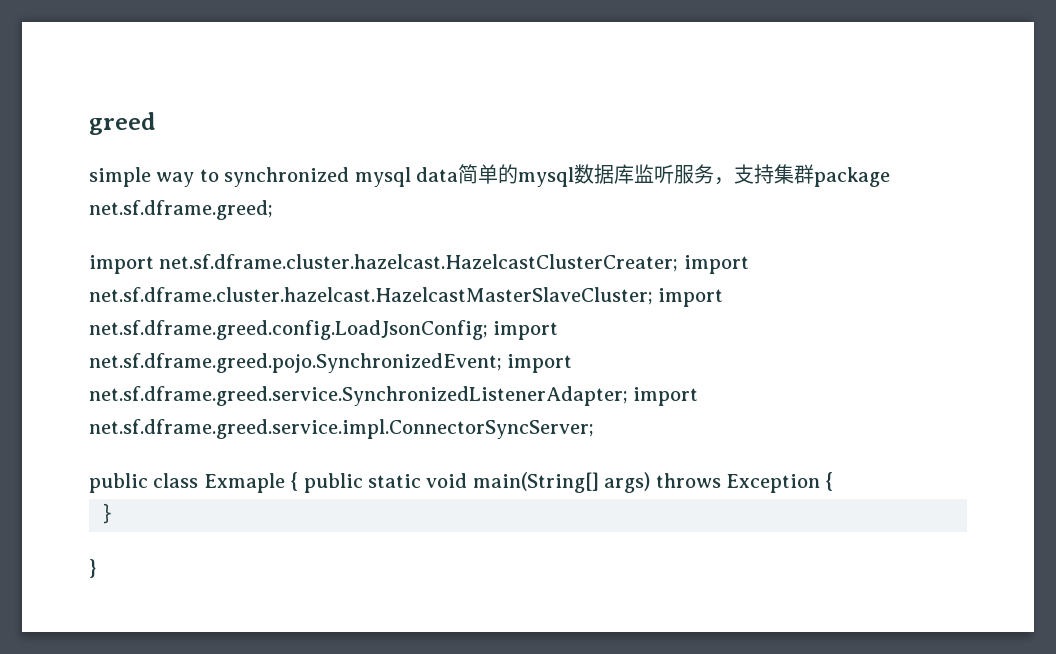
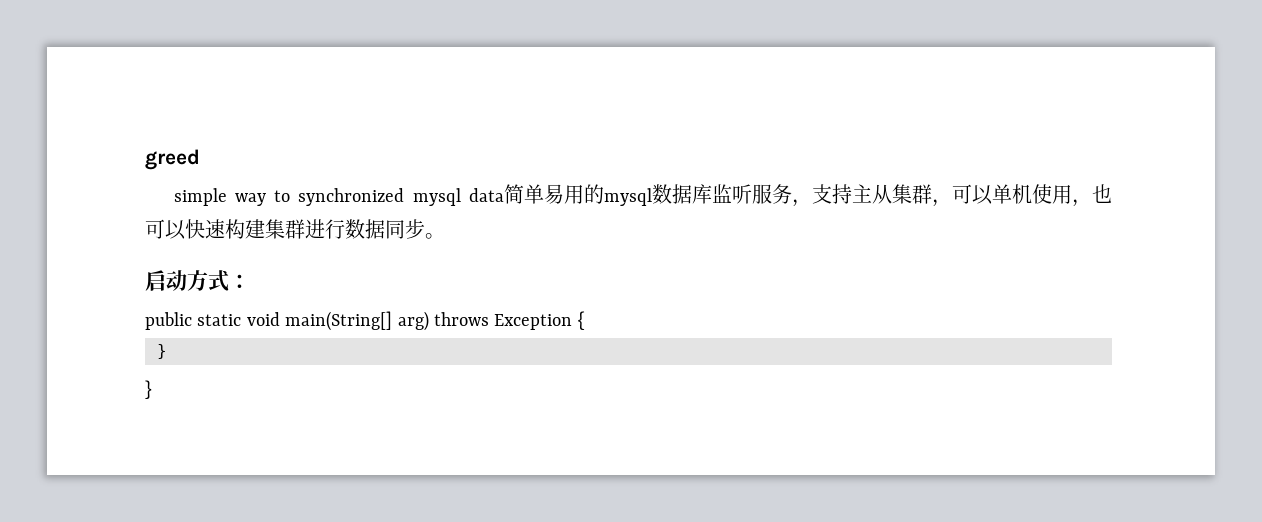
- simple way to synchronized mysql data简单的mysql数据库监听服务，支持集群package net.sf.dframe.greed;
- import net.sf.dframe.cluster.hazelcast.HazelcastClusterCreater; import net.sf.dframe.cluster.hazelcast.HazelcastMasterSlaveCluster; import net.sf.dframe.greed.config.LoadJsonConfig; import net.sf.dframe.greed.pojo.SynchronizedEvent; import net.sf.dframe.greed.service.SynchronizedListenerAdapter; import net.sf.dframe.greed.service.impl.ConnectorSyncServer;
- public class Exmaple { public static void main(String[] args) throws Exception {
+ simple way to synchronized mysql data简单易用的mysql数据库监听服务，支持主从集群，可以单机使用，也可以快速构建集群进行数据同步。
+ 启动方式：
+ public static void main(String[] arg) throws Exception {

